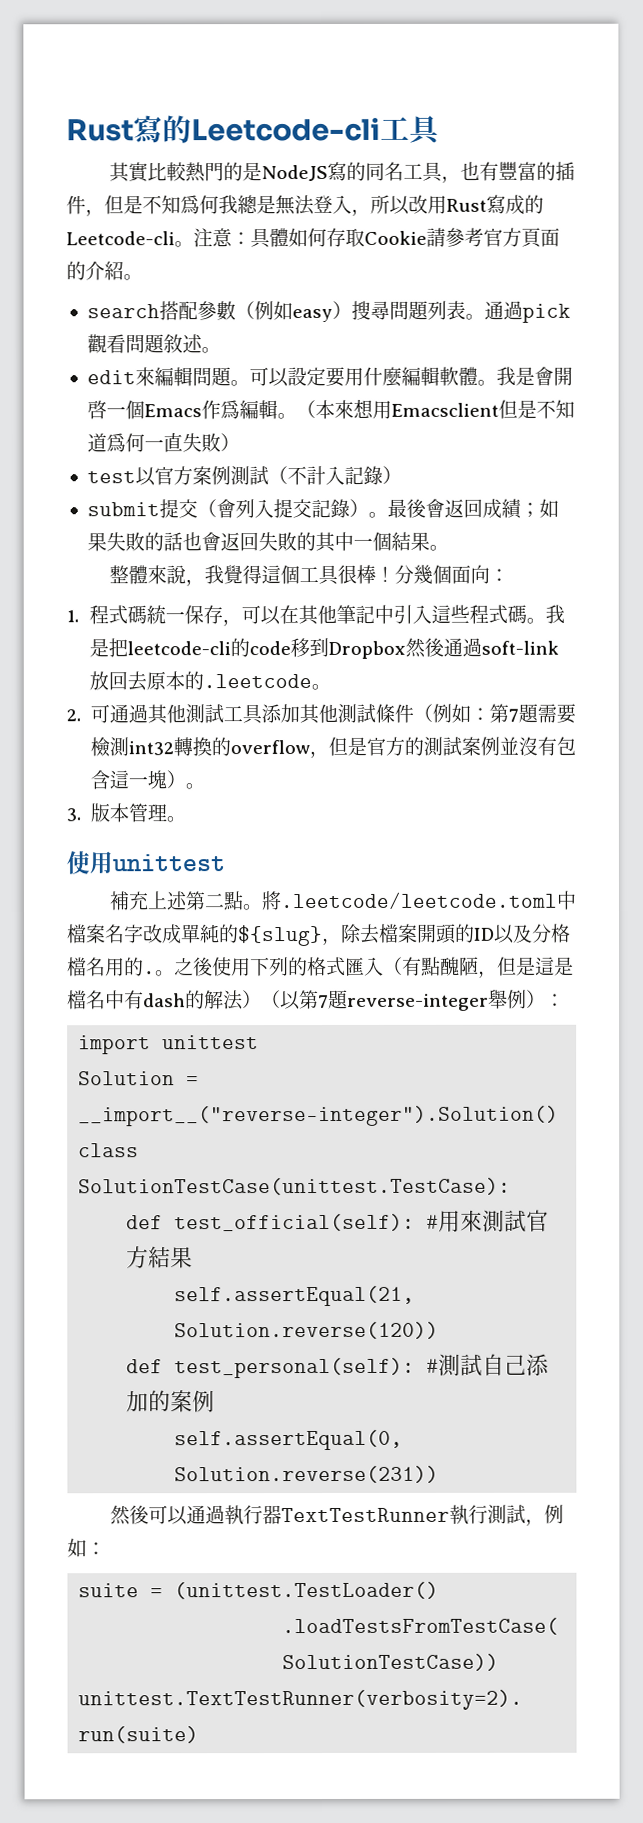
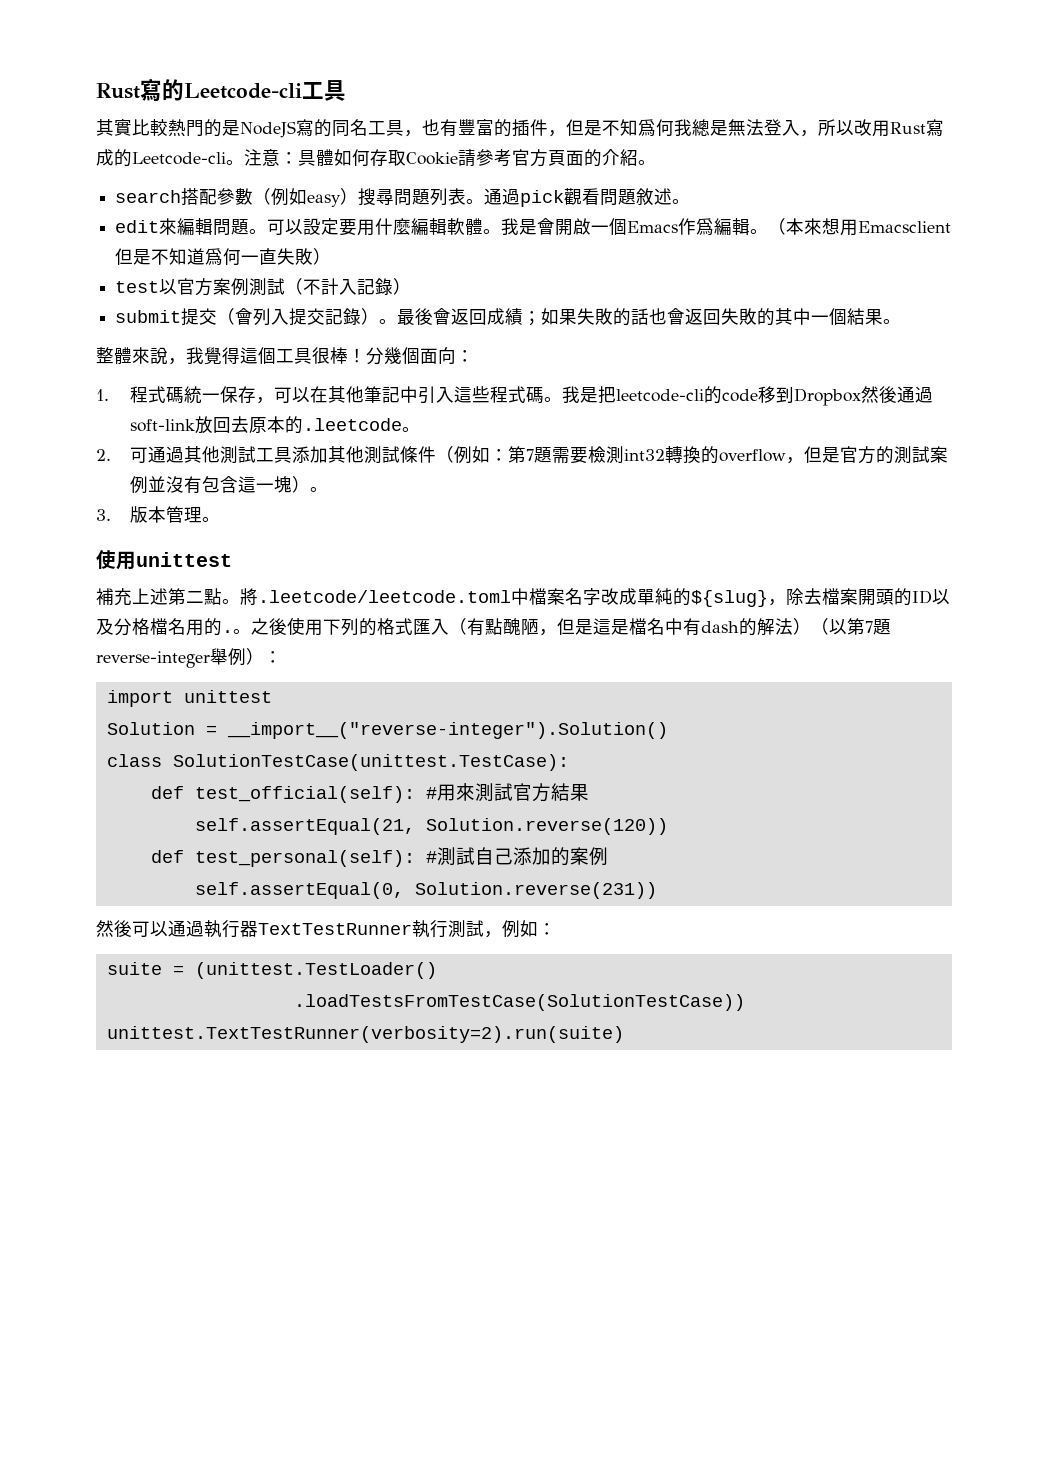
- 我是會開啓一個Emacs作爲編輯。
+ 我是會開啟一個Emacs作爲編輯。

